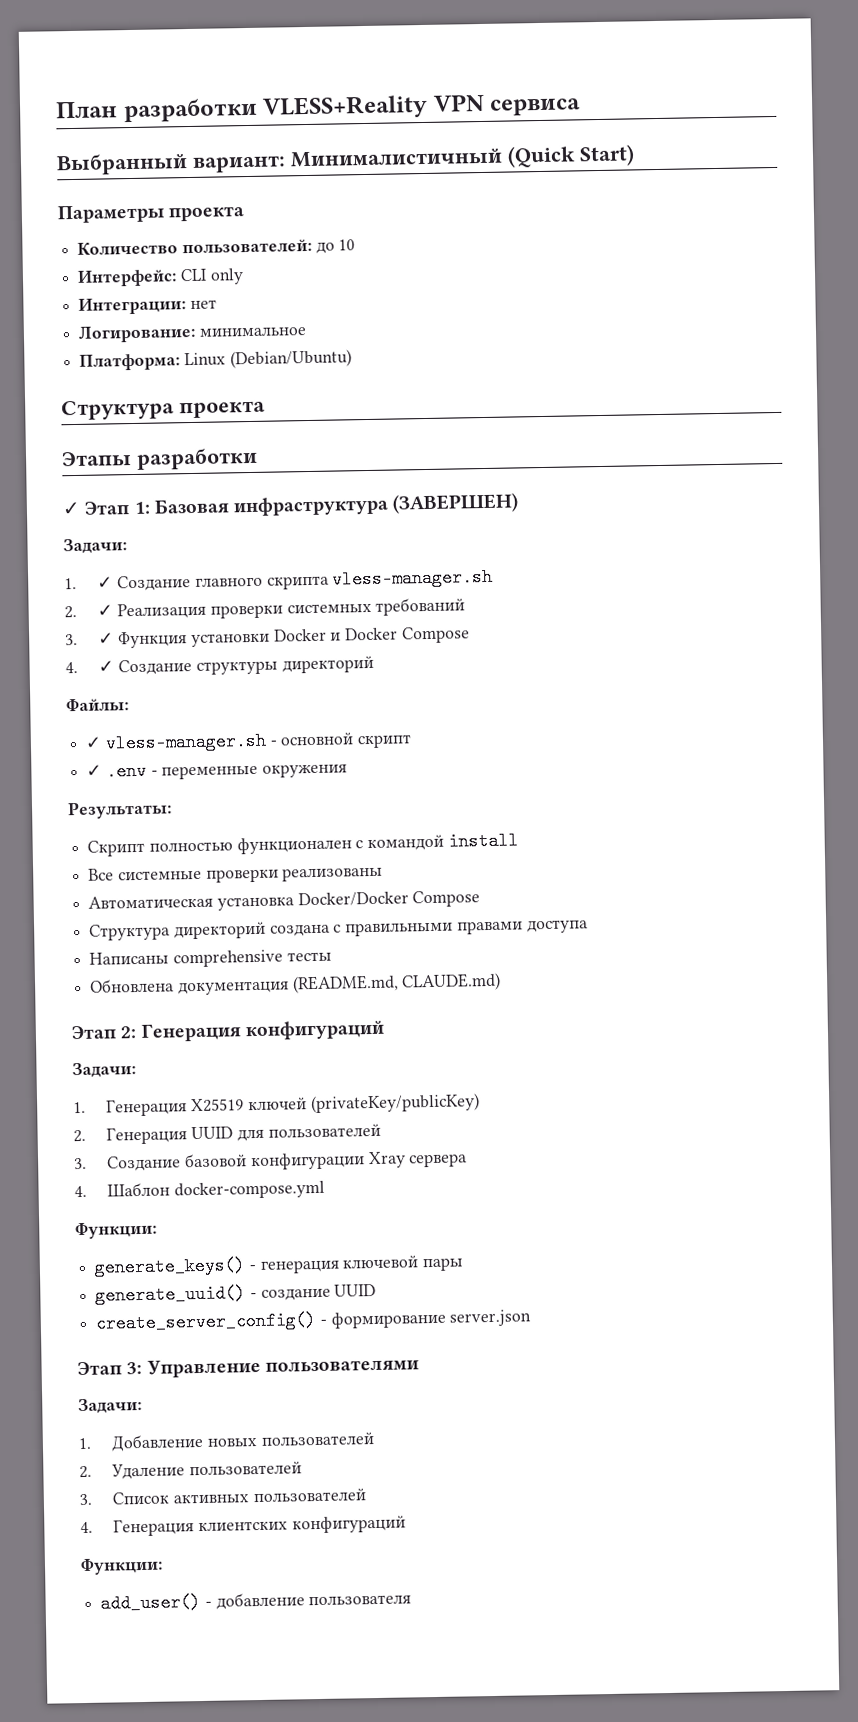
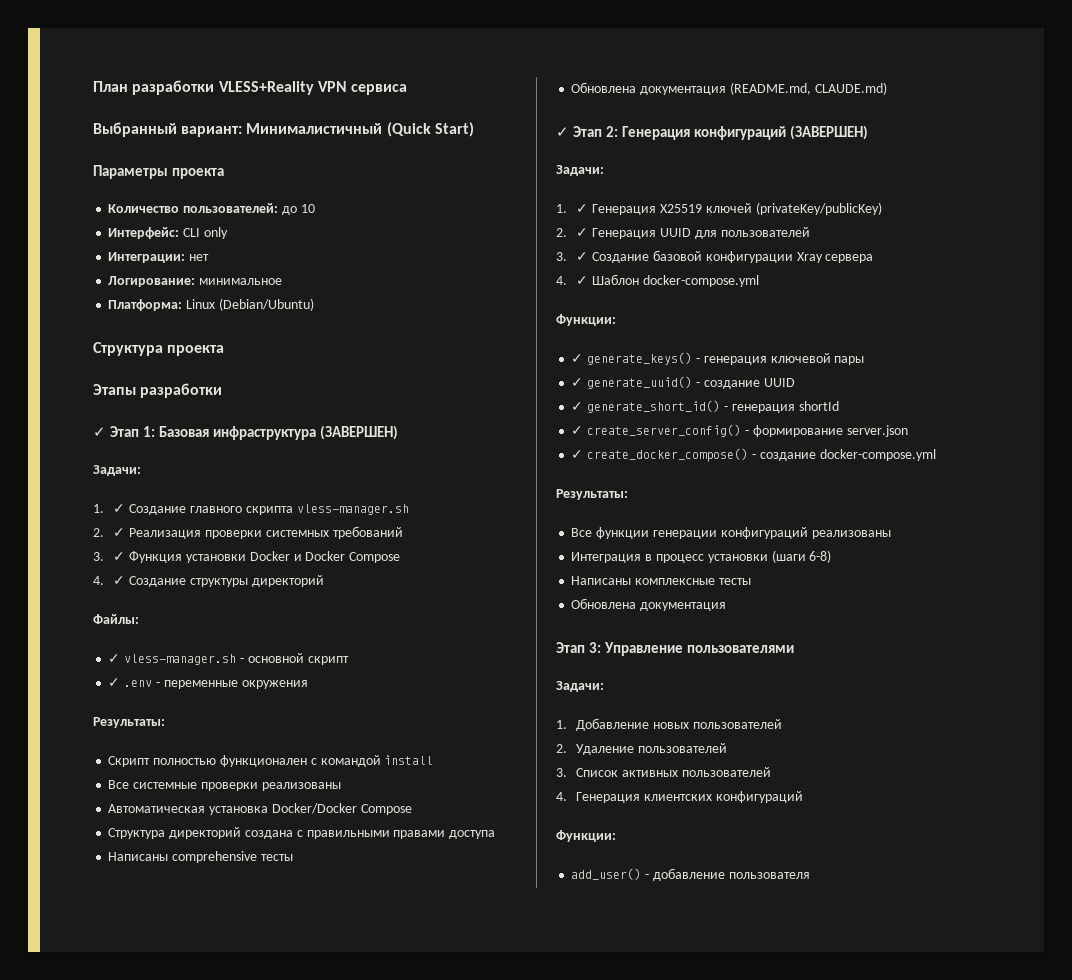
- Этап 2: Генерация конфигураций
+ ✓ Этап 2: Генерация конфигураций (ЗАВЕРШЕН)
  Задачи:
- 1. Генерация X25519 ключей (privateKey/publicKey)
+ 1. ✓ Генерация X25519 ключей (privateKey/publicKey)
- 2. Генерация UUID для пользователей
+ 2. ✓ Генерация UUID для пользователей
- 3. Создание базовой конфигурации Xray сервера
+ 3. ✓ Создание базовой конфигурации Xray сервера
- 4. Шаблон docker-compose.yml
+ 4. ✓ Шаблон docker-compose.yml
- generate_keys() - генерация ключевой пары
+ ✓ generate_keys() - генерация ключевой пары
- generate_uuid() - создание UUID
+ ✓ generate_uuid() - создание UUID
- create_server_config() - формирование server.json
+ ✓ generate_short_id() - генерация shortId
+ ✓ create_server_config() - формирование server.json
+ ✓ create_docker_compose() - создание docker-compose.yml
+ Результаты:
+ Все функции генерации конфигураций реализованы
+ Интеграция в процесс установки (шаги 6-8)
+ Написаны комплексные тесты
+ Обновлена документация

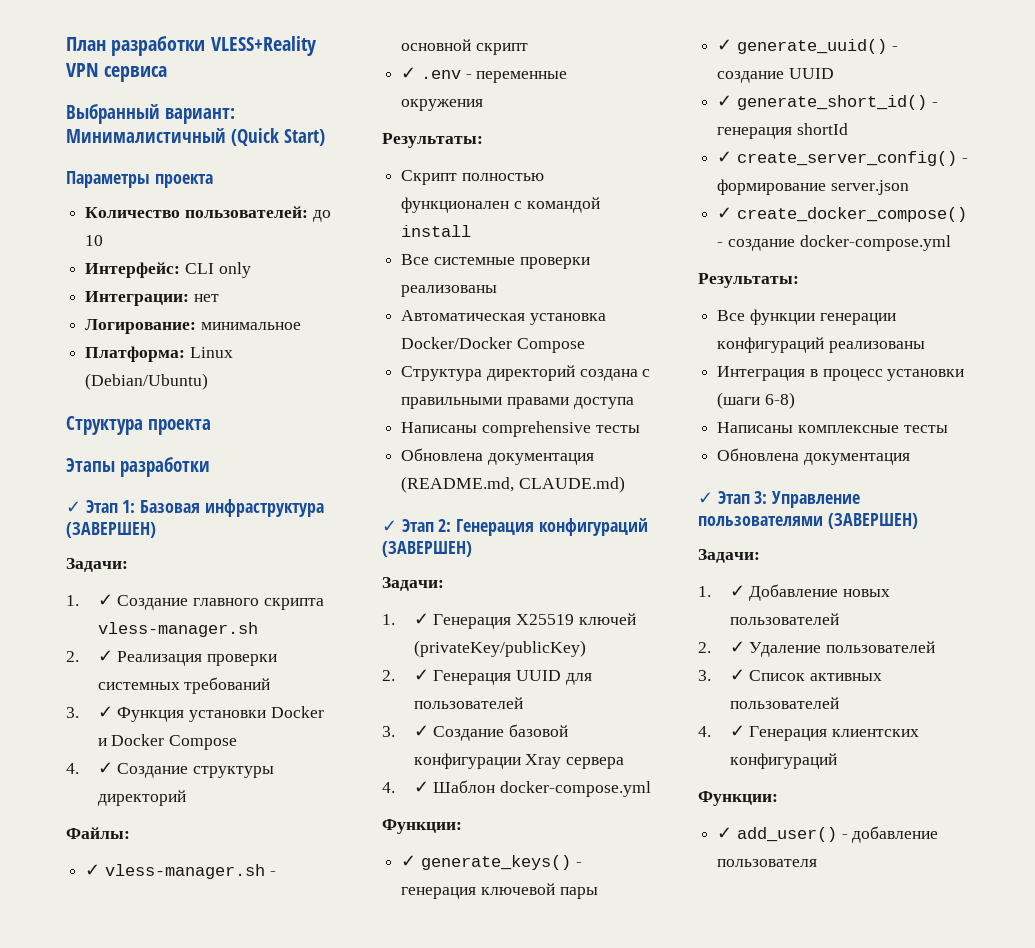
- Этап 3: Управление пользователями
+ ✓ Этап 3: Управление пользователями (ЗАВЕРШЕН)
  Задачи:
- 1. Добавление новых пользователей
+ 1. ✓ Добавление новых пользователей
- 2. Удаление пользователей
+ 2. ✓ Удаление пользователей
- 3. Список активных пользователей
+ 3. ✓ Список активных пользователей
- 4. Генерация клиентских конфигураций
+ 4. ✓ Генерация клиентских конфигураций
- add_user() - добавление пользователя
+ ✓ add_user() - добавление пользователя

